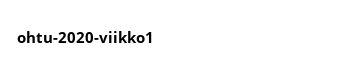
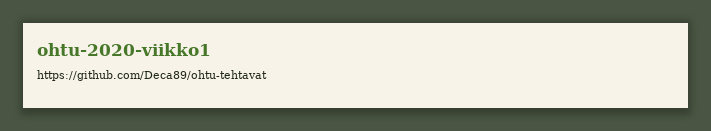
+ https://github.com/Deca89/ohtu-tehtavat

